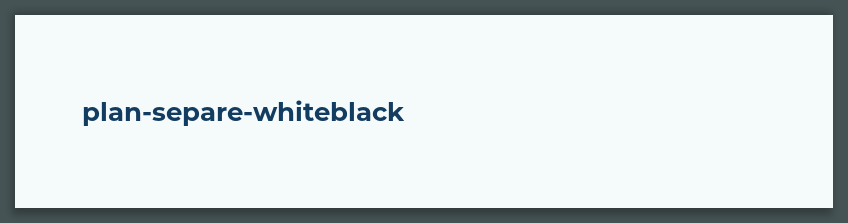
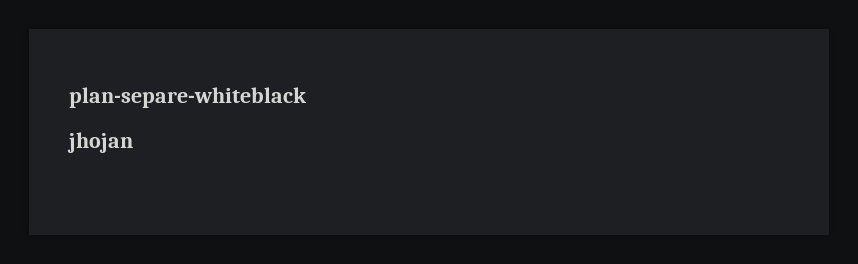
+ jhojan

